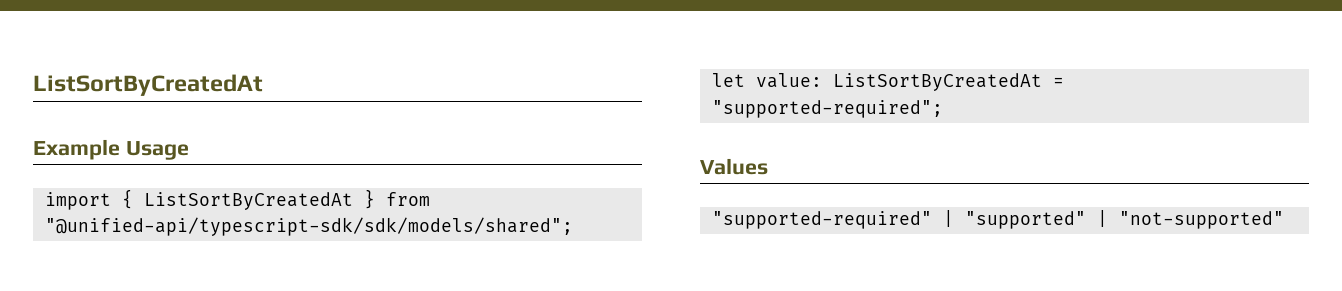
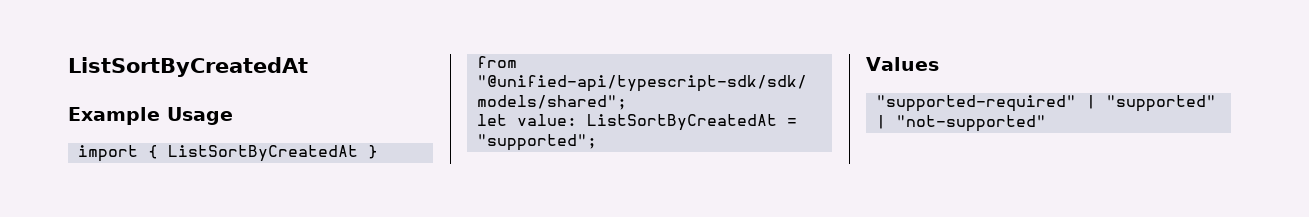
- let value: ListSortByCreatedAt = "supported-required";
+ let value: ListSortByCreatedAt = "supported";

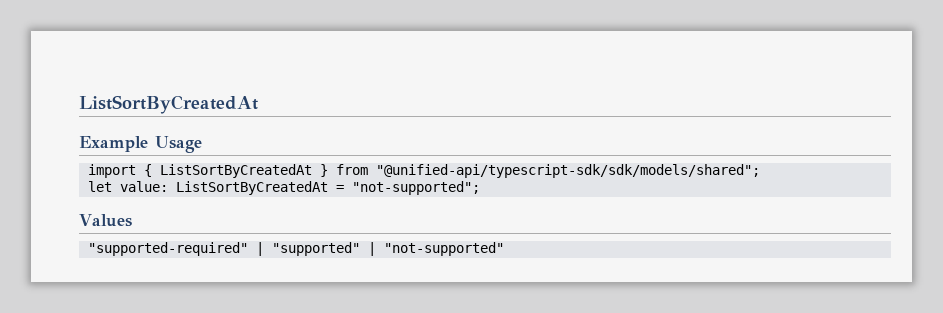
- let value: ListSortByCreatedAt = "supported";
+ let value: ListSortByCreatedAt = "not-supported";

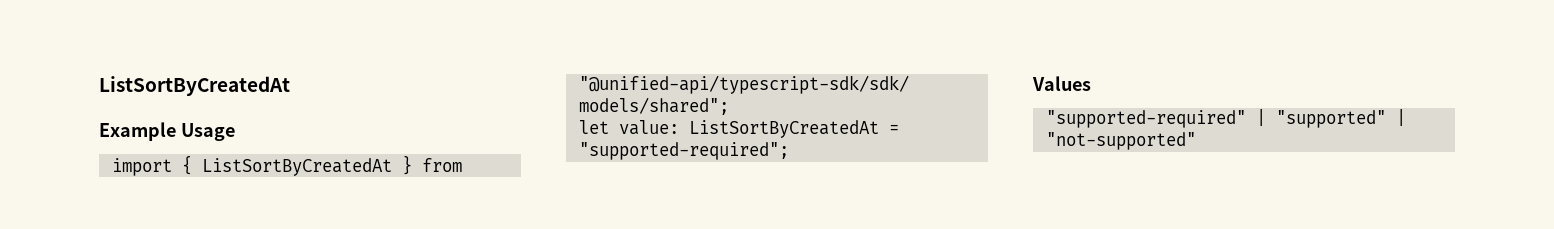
- let value: ListSortByCreatedAt = "not-supported";
+ let value: ListSortByCreatedAt = "supported-required";

